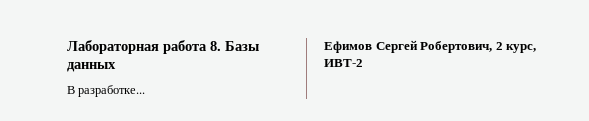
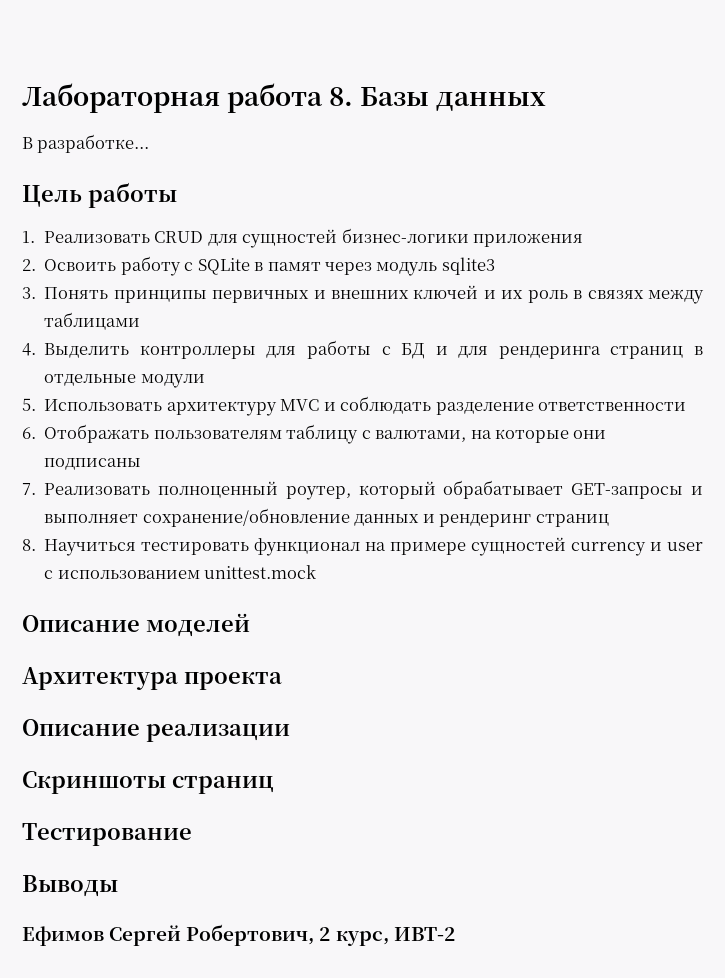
+ Цель работы
+ 1. Реализовать CRUD для сущностей бизнес-логики приложения
+ 2. Освоить работу с SQLite в памят через модуль sqlite3
+ 3. Понять принципы первичных и внешних ключей и их роль в связях между таблицами
+ 4. Выделить контроллеры для работы с БД и для рендеринга страниц в отдельные модули
+ 5. Использовать архитектуру MVC и соблюдать разделение ответственности
+ 6. Отображать пользователям таблицу с валютами, на которые они подписаны
+ 7. Реализовать полноценный роутер, который обрабатывает GET-запросы и выполняет сохранение/обновление данных и рендеринг страниц
+ 8. Научиться тестировать функционал на примере сущностей currency и user с использованием unittest.mock
+ Описание моделей
+ Архитектура проекта
+ Описание реализации
+ Скриншоты страниц
+ Тестирование
+ Выводы

